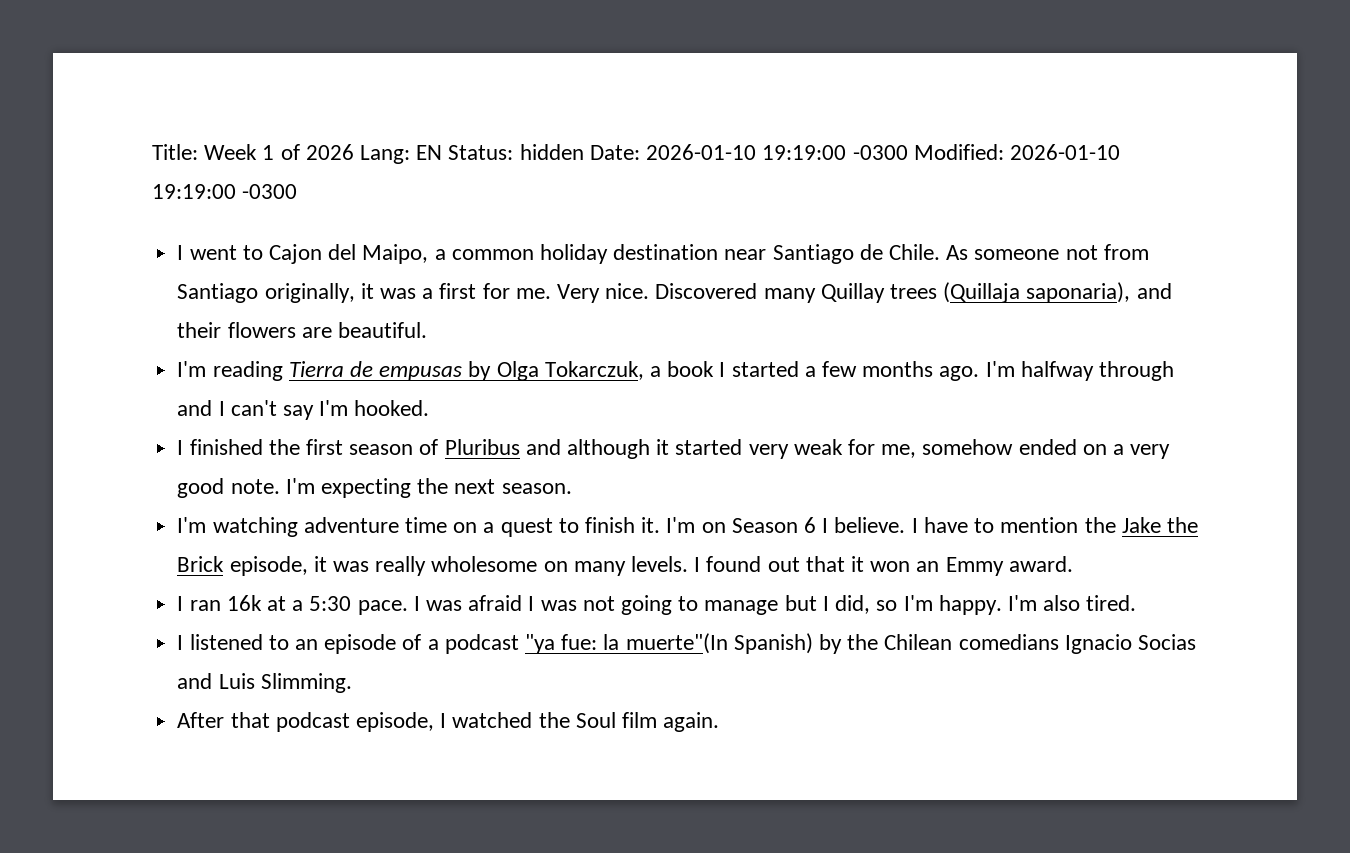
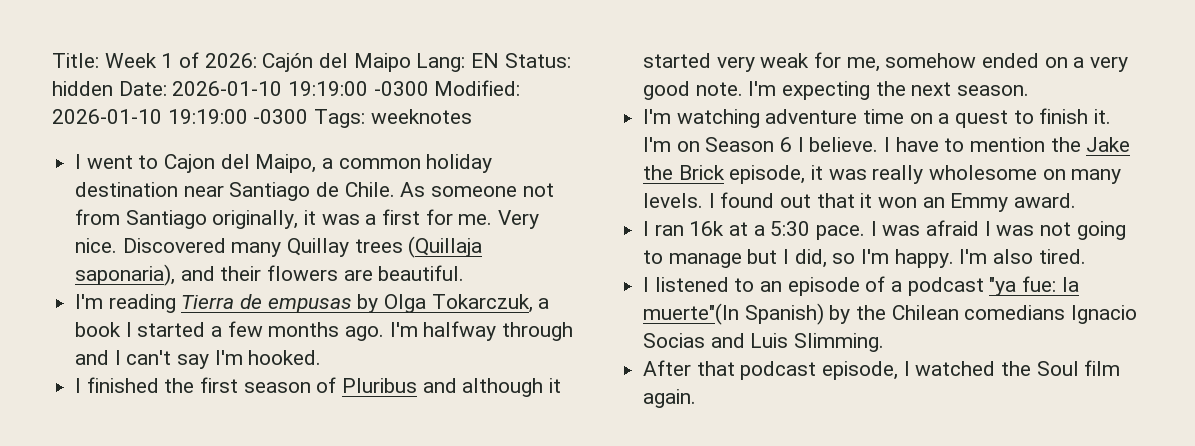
- Title: Week 1 of 2026 Lang: EN Status: hidden Date: 2026-01-10 19:19:00 -0300 Modified: 2026-01-10 19:19:00 -0300
+ Title: Week 1 of 2026: Cajón del Maipo Lang: EN Status: hidden Date: 2026-01-10 19:19:00 -0300 Modified: 2026-01-10 19:19:00 -0300 Tags: weeknotes

